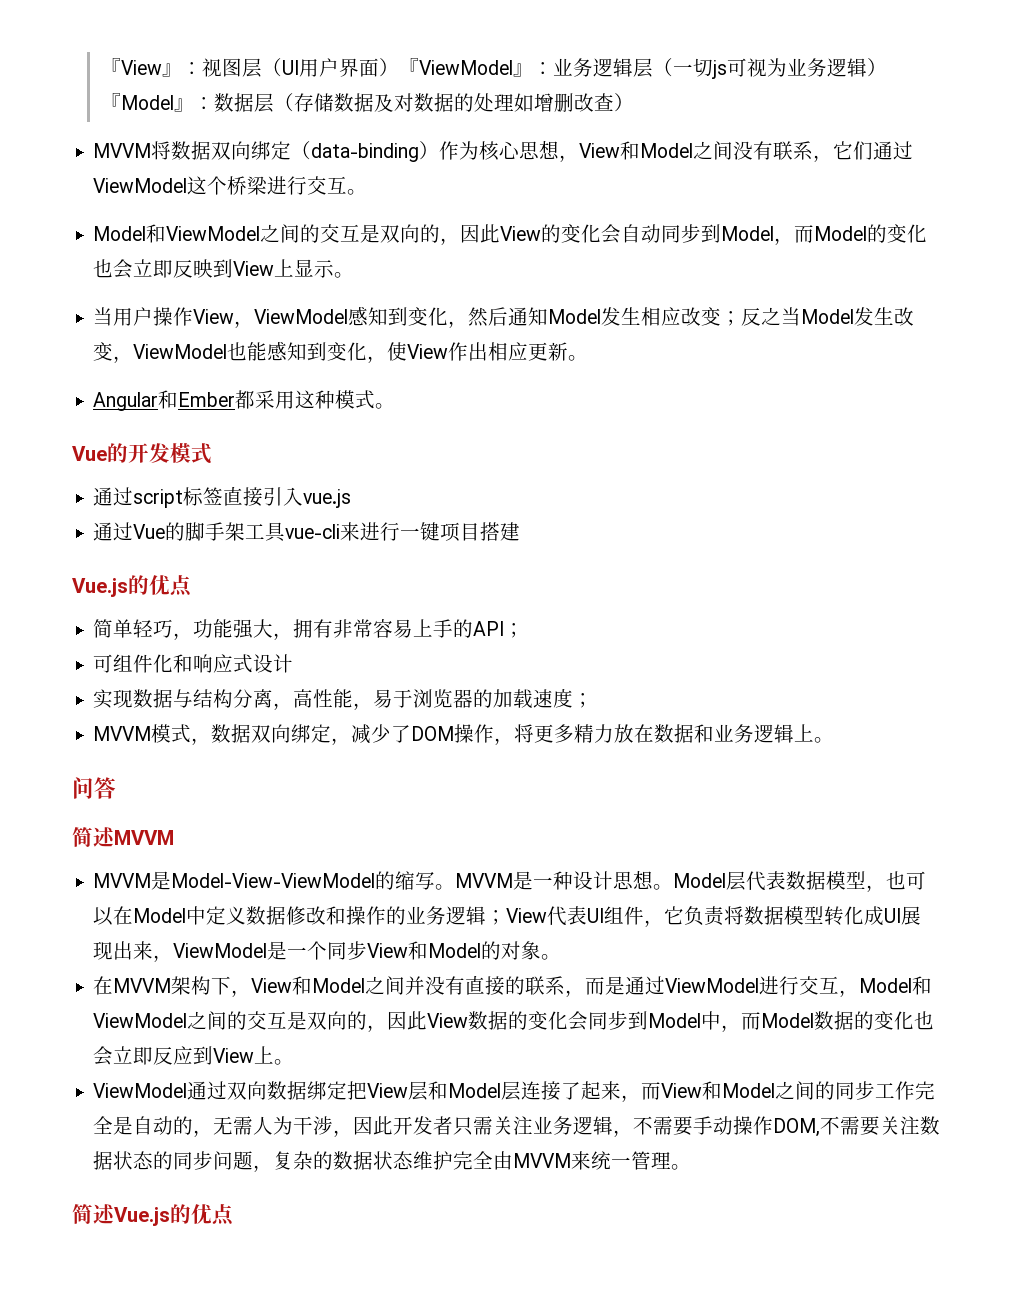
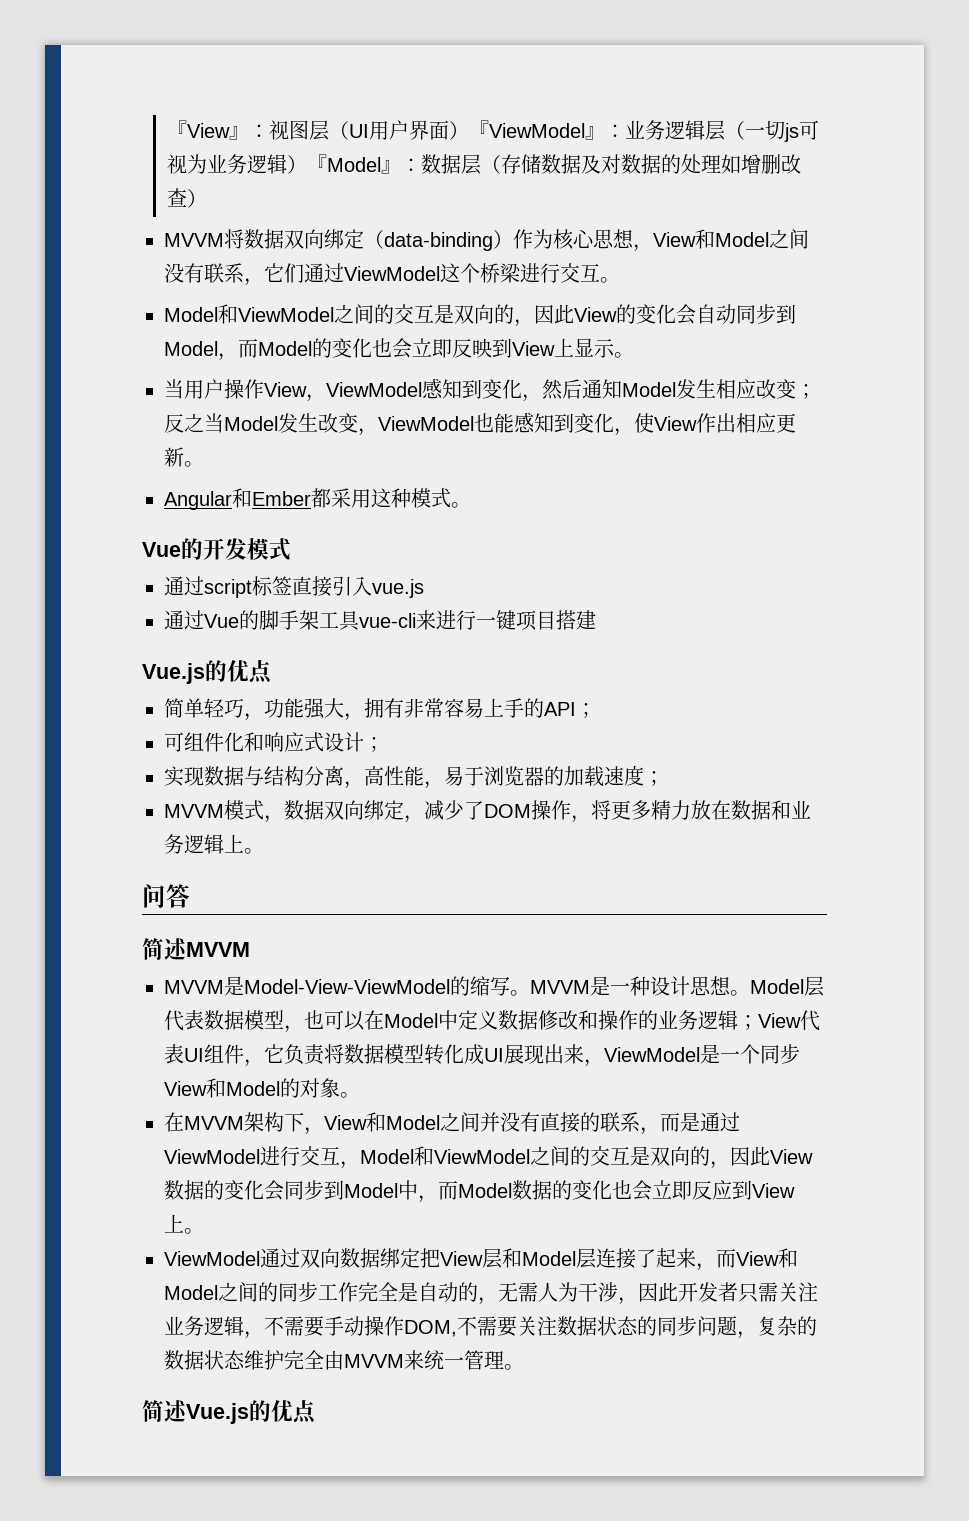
- 可组件化和响应式设计
+ 可组件化和响应式设计；

